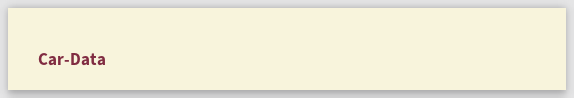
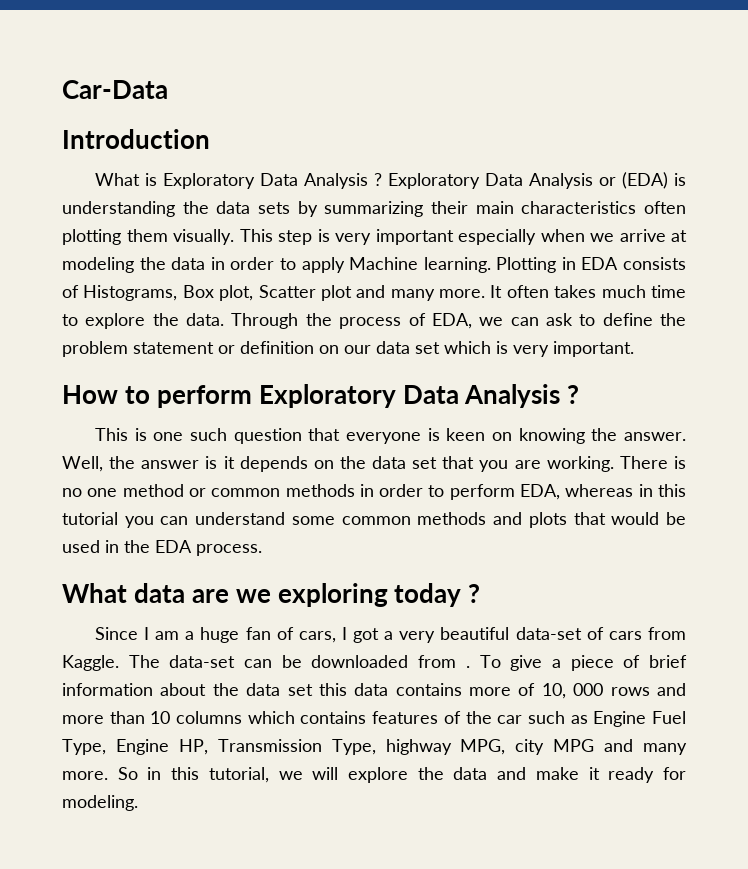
+ Introduction
+ What is Exploratory Data Analysis ? Exploratory Data Analysis or (EDA) is understanding the data sets by summarizing their main characteristics often plotting them visually. This step is very important especially when we arrive at modeling the data in order to apply Machine learning. Plotting in EDA consists of Histograms, Box plot, Scatter plot and many more. It often takes much time to explore the data. Through the process of EDA, we can ask to define the problem statement or definition on our data set which is very important.
+ How to perform Exploratory Data Analysis ?
+ This is one such question that everyone is keen on knowing the answer. Well, the answer is it depends on the data set that you are working. There is no one method or common methods in order to perform EDA, whereas in this tutorial you can understand some common methods and plots that would be used in the EDA process.
+ What data are we exploring today ?
+ Since I am a huge fan of cars, I got a very beautiful data-set of cars from Kaggle. The data-set can be downloaded from . To give a piece of brief information about the data set this data contains more of 10, 000 rows and more than 10 columns which contains features of the car such as Engine Fuel Type, Engine HP, Transmission Type, highway MPG, city MPG and many more. So in this tutorial, we will explore the data and make it ready for modeling.

